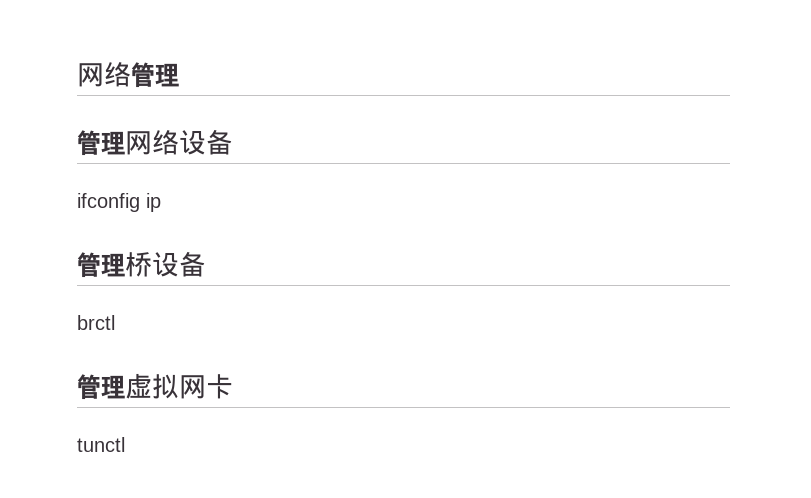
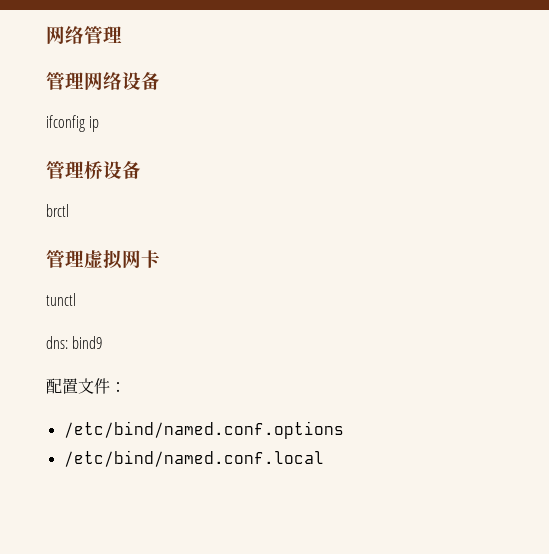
+ dns: bind9
+ 配置文件：
+ /etc/bind/named.conf.options
+ /etc/bind/named.conf.local

